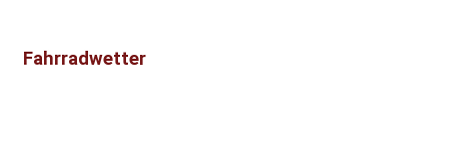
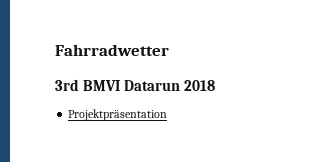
+ 3rd BMVI Datarun 2018
+ Projektpräsentation

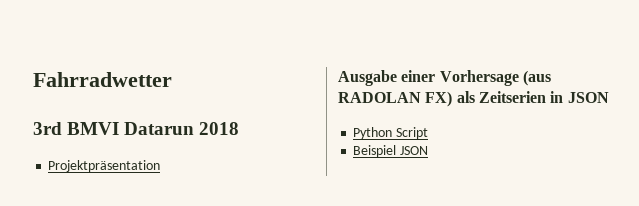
+ Ausgabe einer Vorhersage (aus RADOLAN FX) als Zeitserien in JSON
+ Python Script
+ Beispiel JSON

